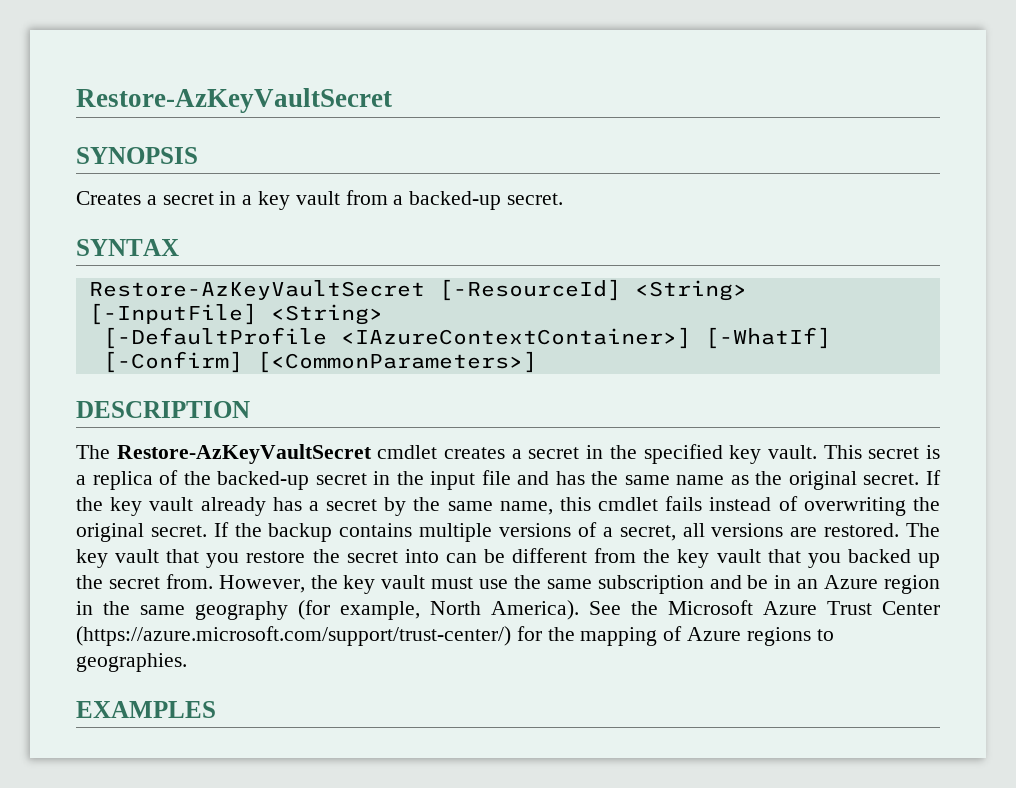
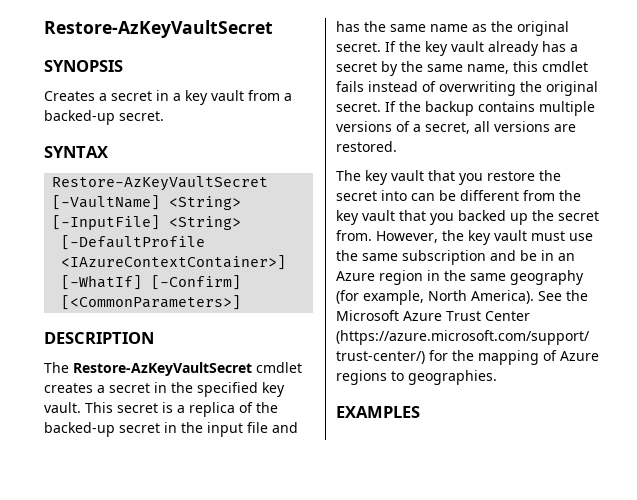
- Restore-AzKeyVaultSecret [-ResourceId] <String> [-InputFile] <String>
+ Restore-AzKeyVaultSecret [-VaultName] <String> [-InputFile] <String>
- If the backup contains multiple versions of a secret, all versions are restored. The key vault that you restore the secret into can be different from the key vault that you backed up the secret from.
+ If the backup contains multiple versions of a secret, all versions are restored.
+ The key vault that you restore the secret into can be different from the key vault that you backed up the secret from.

